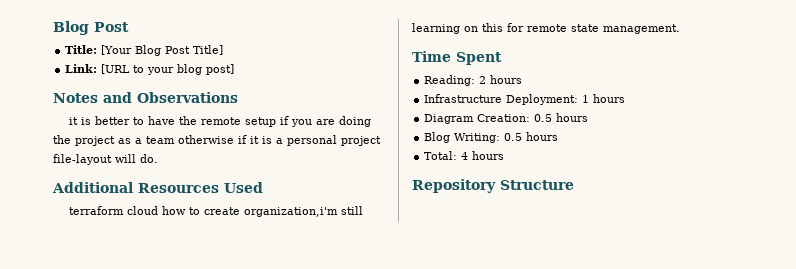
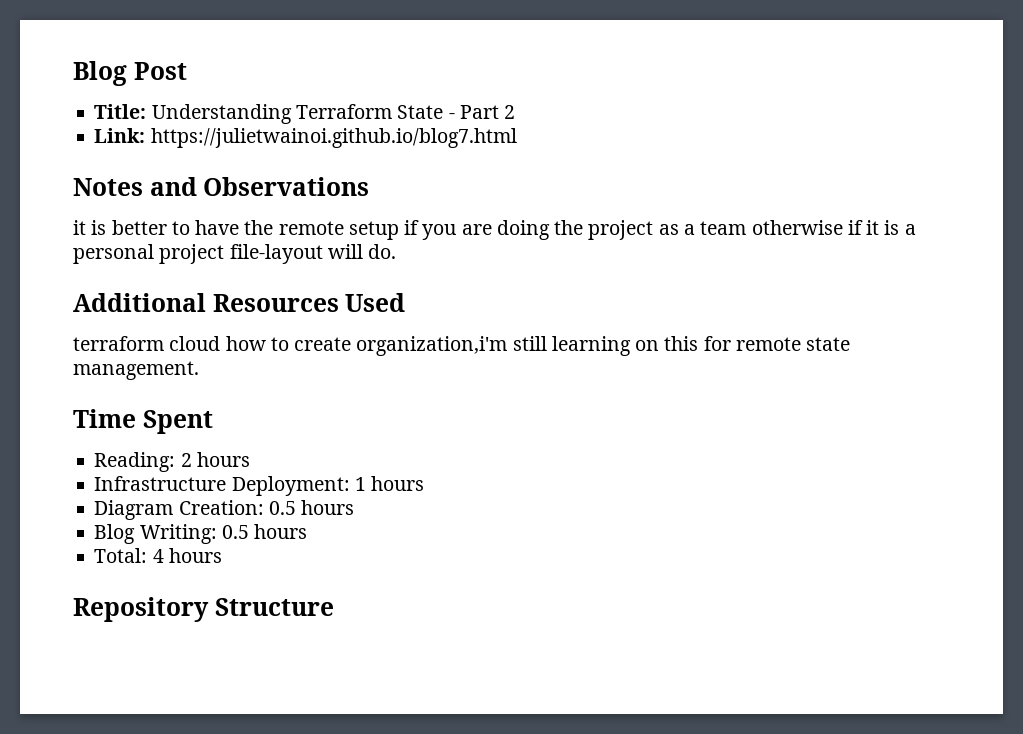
- Title: [Your Blog Post Title]
- Link: [URL to your blog post]
+ Title: Understanding Terraform State - Part 2
+ Link: https://julietwainoi.github.io/blog7.html

